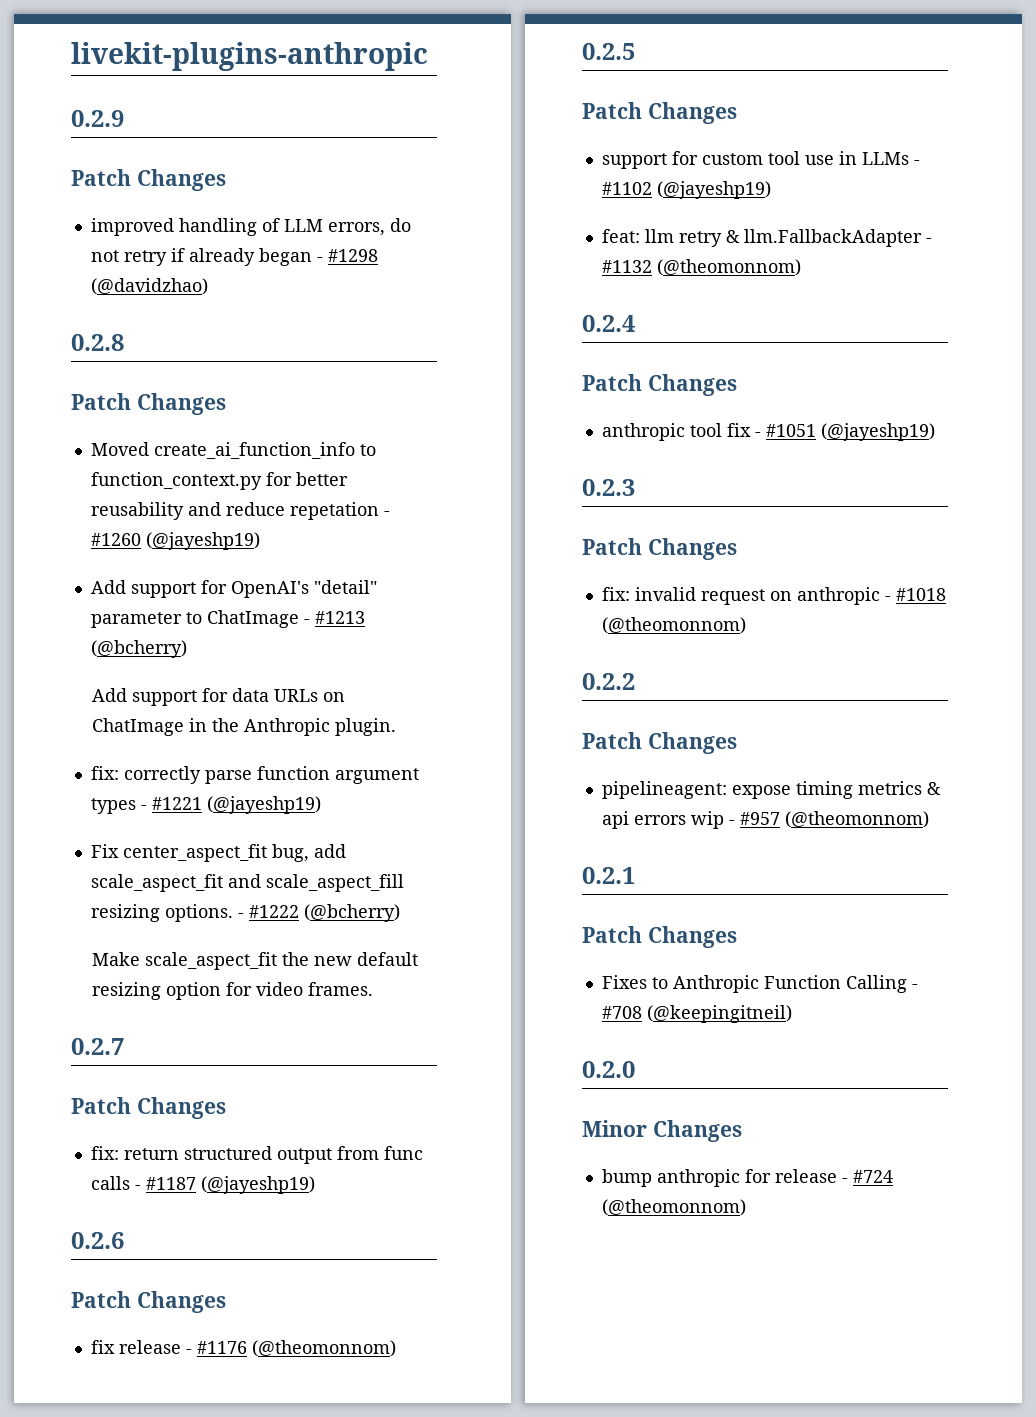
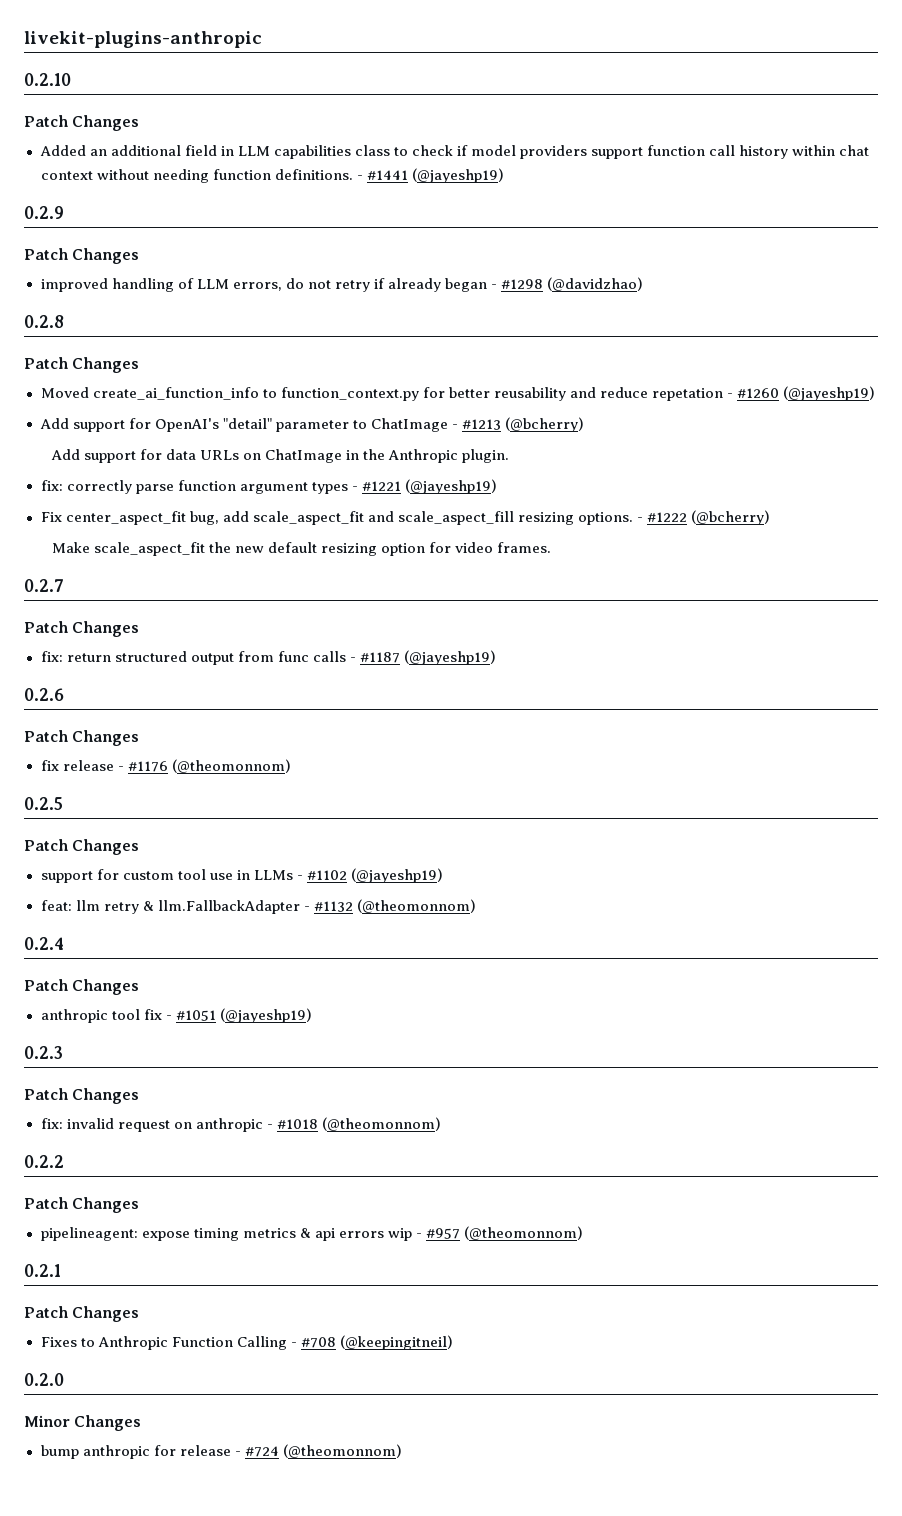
+ 0.2.10
+ Patch Changes
+ Added an additional field in LLM capabilities class to check if model providers support function call history within chat context without needing function definitions. - #1441 (@jayeshp19)

